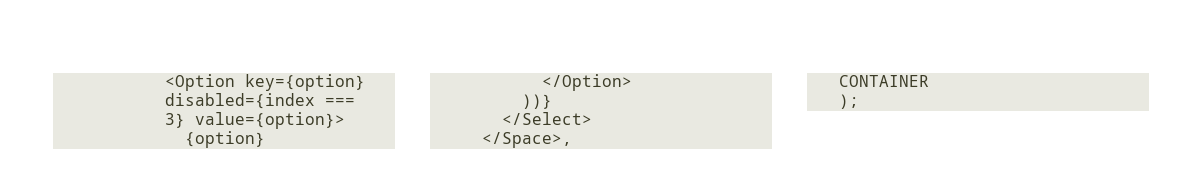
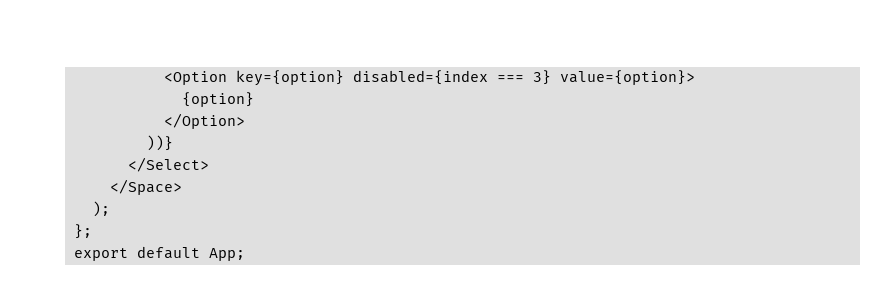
- </Space>,
- CONTAINER
+ </Space>
+ };
+ export default App;

